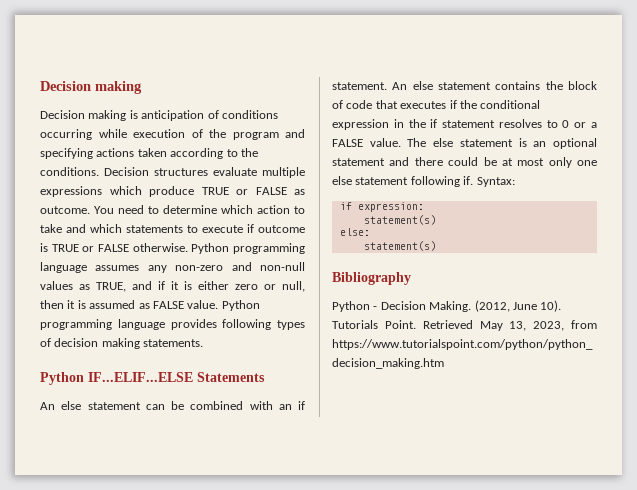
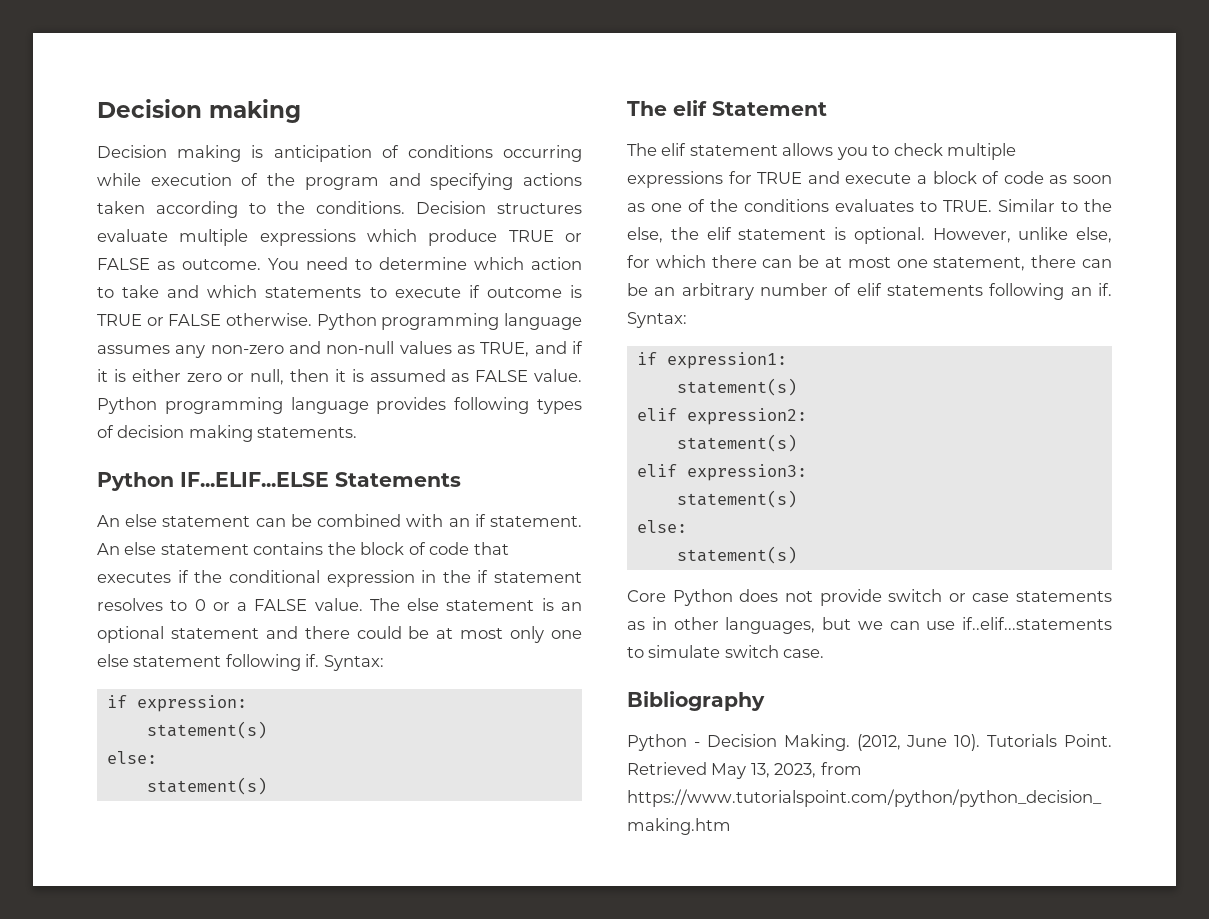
+ The elif Statement
+ The elif statement allows you to check multiple expressions for TRUE and execute a block of code as soon as one of the conditions evaluates to TRUE. Similar to the else, the elif statement is optional. However, unlike else, for which there can be at most one statement, there can be an arbitrary number of elif statements following an if. Syntax:
+ if expression1:
+ statement(s)
+ elif expression2:
+ statement(s)
+ elif expression3:
+ statement(s)
+ else:
+ statement(s)
+ Core Python does not provide switch or case statements as in other languages, but we can use if..elif...statements to simulate switch case.

